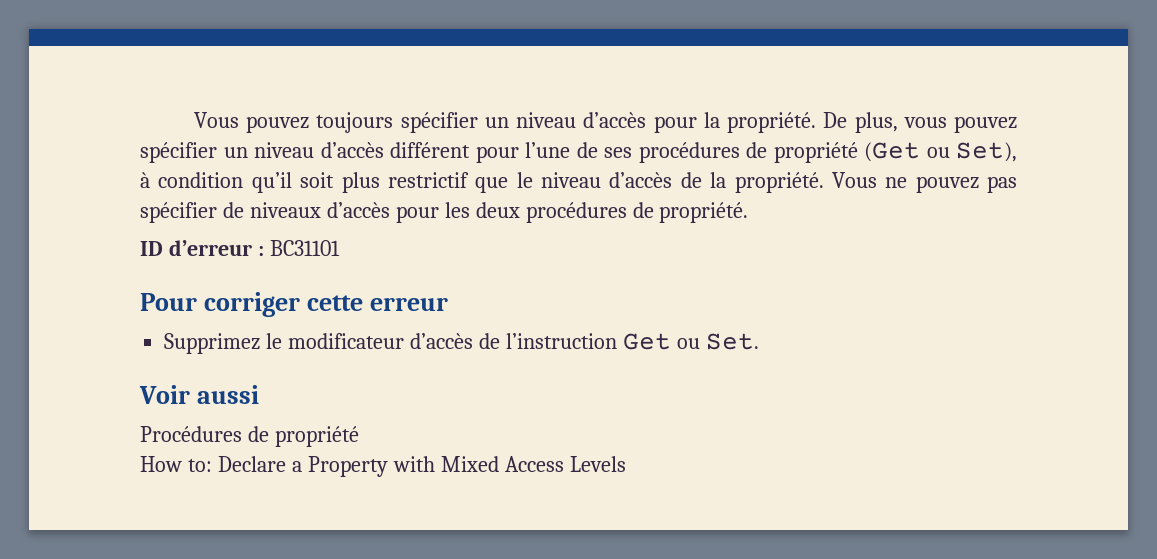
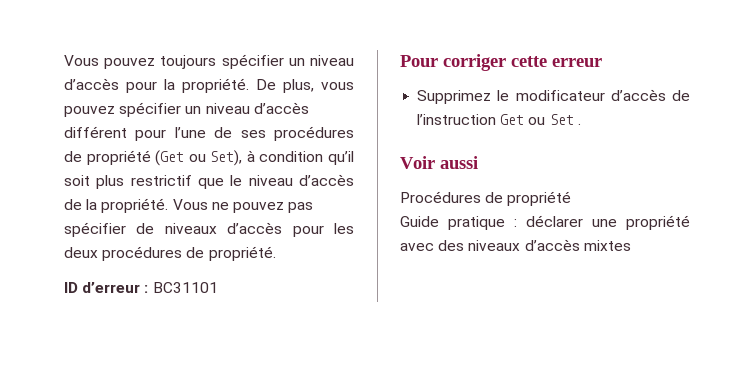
- Supprimez le modificateur d’accès de l’instruction Get ou Set.
+ Supprimez le modificateur d’accès de l’instruction Get ou Set .
- How to: Declare a Property with Mixed Access Levels
+ Guide pratique : déclarer une propriété avec des niveaux d’accès mixtes

